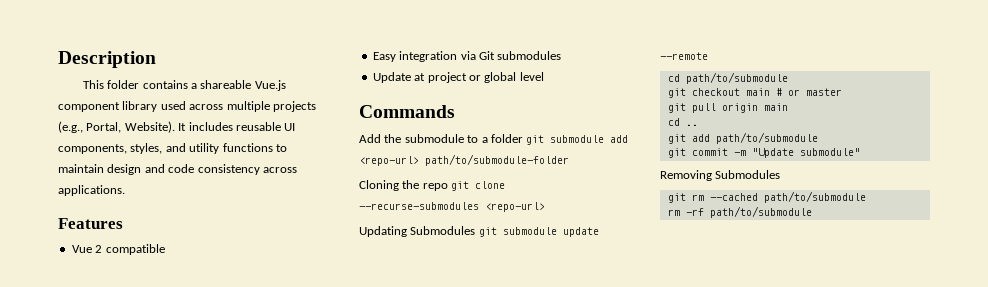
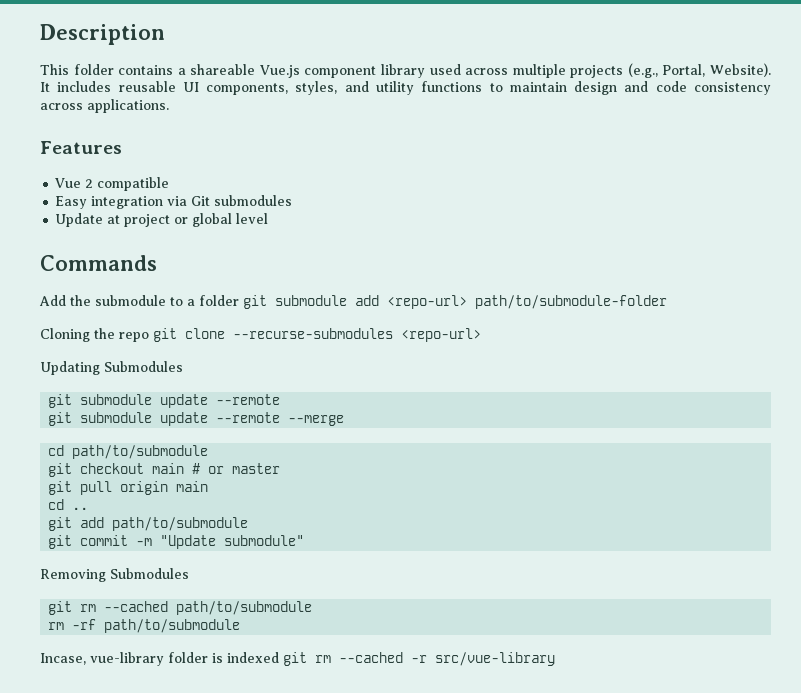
- Updating Submodules git submodule update --remote
+ Updating Submodules
+ git submodule update --remote
+ git submodule update --remote --merge
+ Incase, vue-library folder is indexed git rm --cached -r src/vue-library

